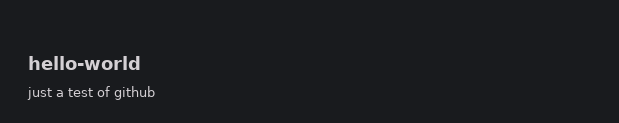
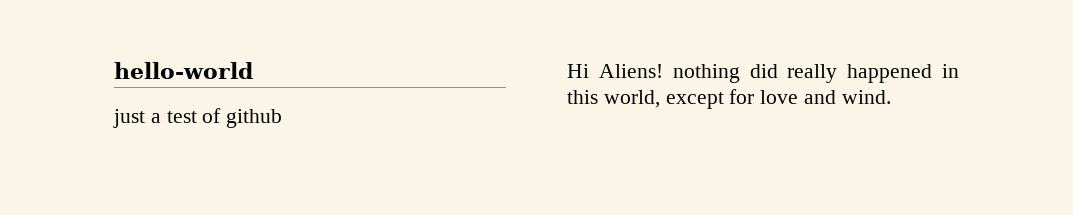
+ Hi Aliens! nothing did really happened in this world, except for love and wind.

